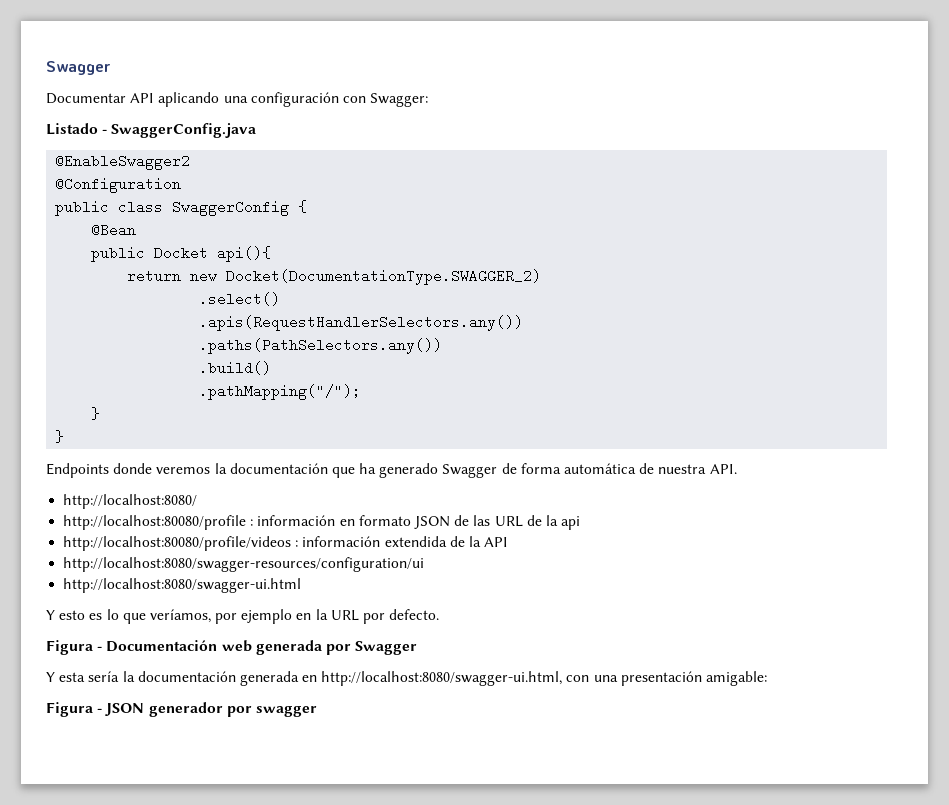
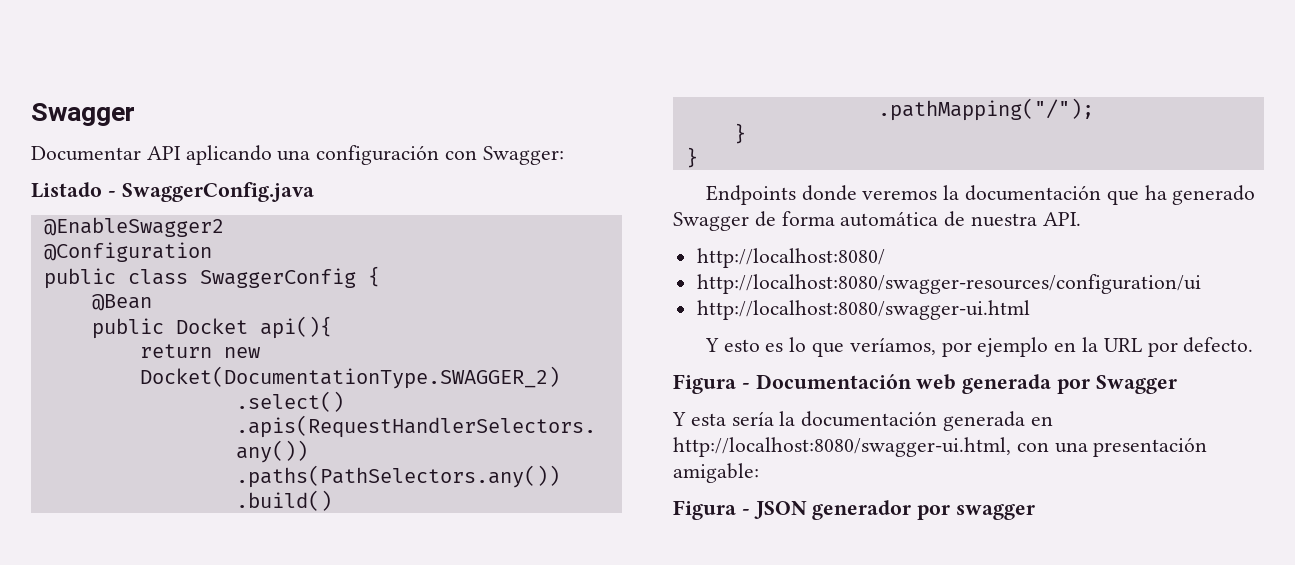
- http://localhost:80080/profile : información en formato JSON de las URL de la api
- http://localhost:80080/profile/videos : información extendida de la API

